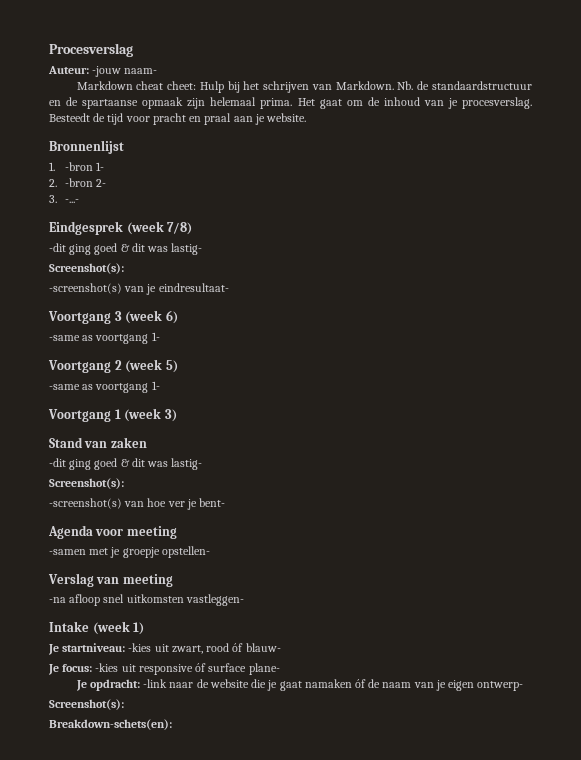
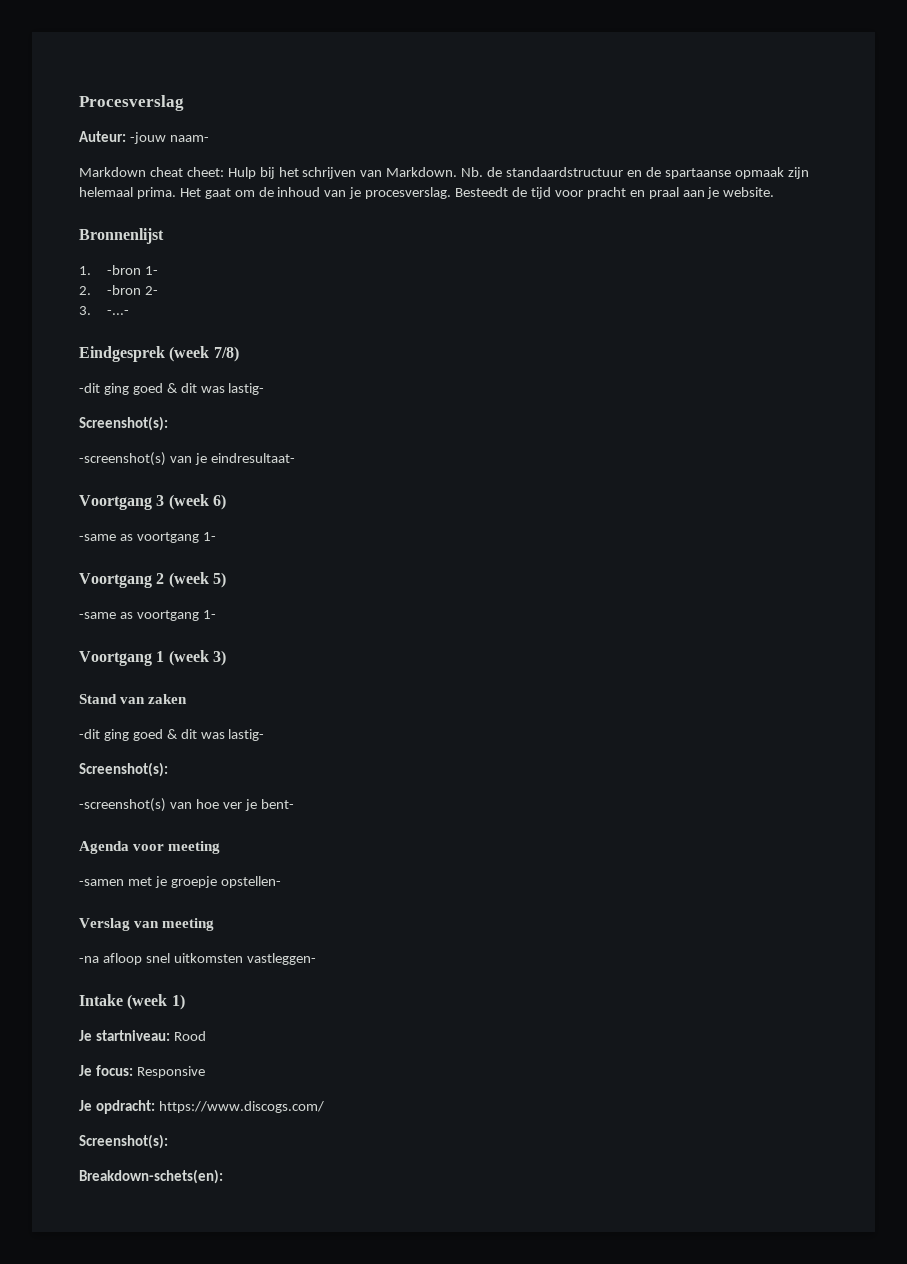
- Je startniveau: -kies uit zwart, rood óf blauw-
- Je focus: -kies uit responsive óf surface plane-
- Je opdracht: -link naar de website die je gaat namaken óf de naam van je eigen ontwerp-
+ Je startniveau: Rood
+ Je focus: Responsive
+ Je opdracht: https://www.discogs.com/

